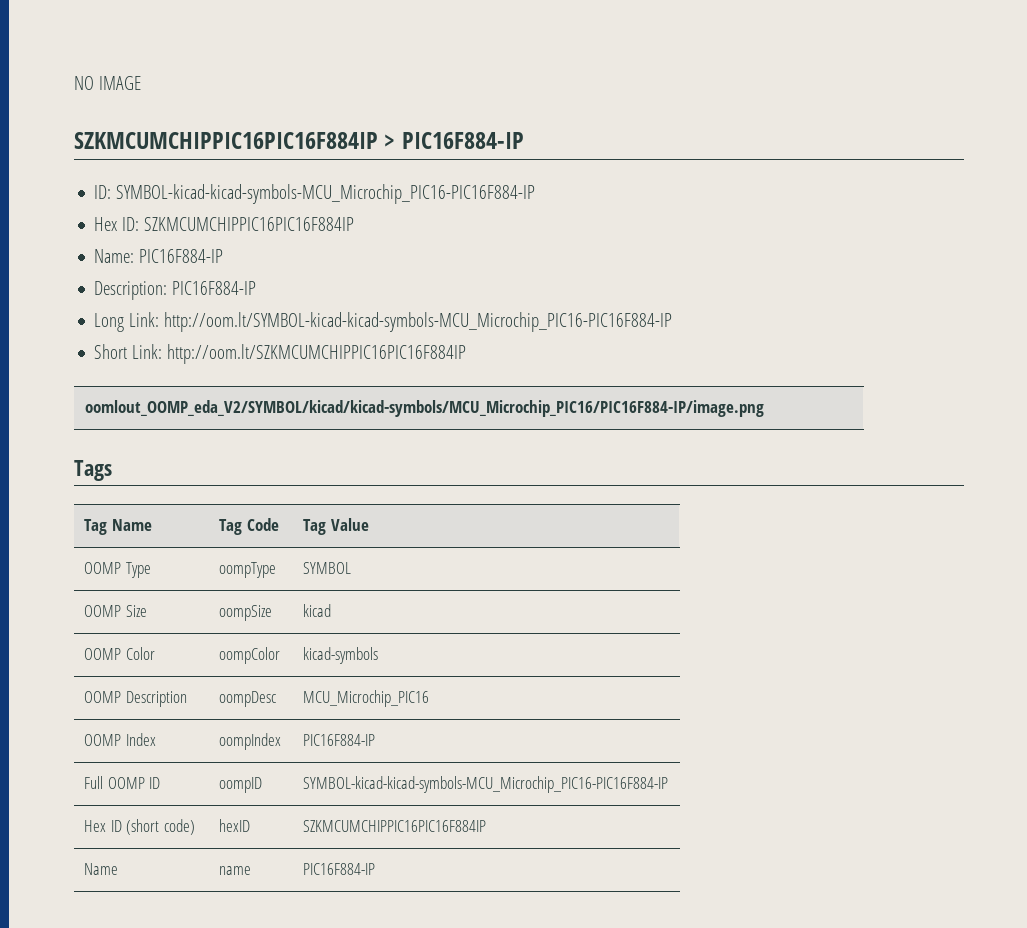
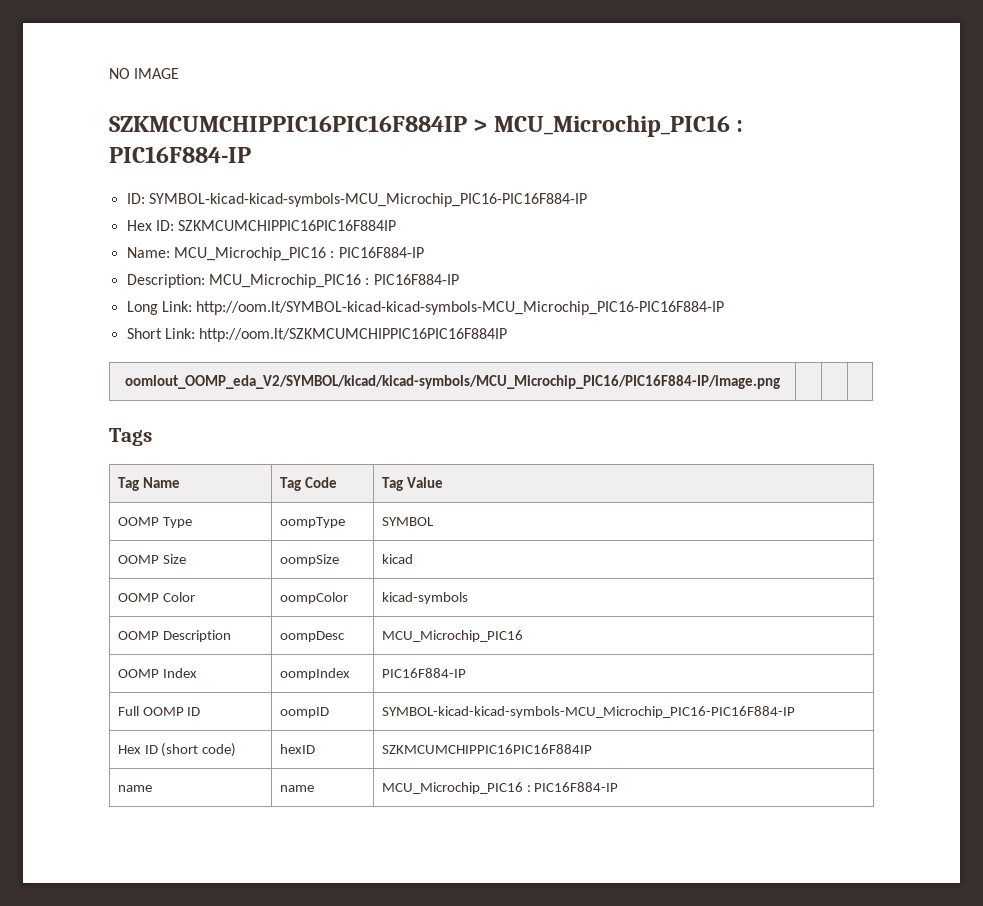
- SZKMCUMCHIPPIC16PIC16F884IP > PIC16F884-IP
+ SZKMCUMCHIPPIC16PIC16F884IP > MCU_Microchip_PIC16 : PIC16F884-IP
- Name: PIC16F884-IP
+ Name: MCU_Microchip_PIC16 : PIC16F884-IP
- Description: PIC16F884-IP
+ Description: MCU_Microchip_PIC16 : PIC16F884-IP
- Name | name | PIC16F884-IP
+ name | name | MCU_Microchip_PIC16 : PIC16F884-IP

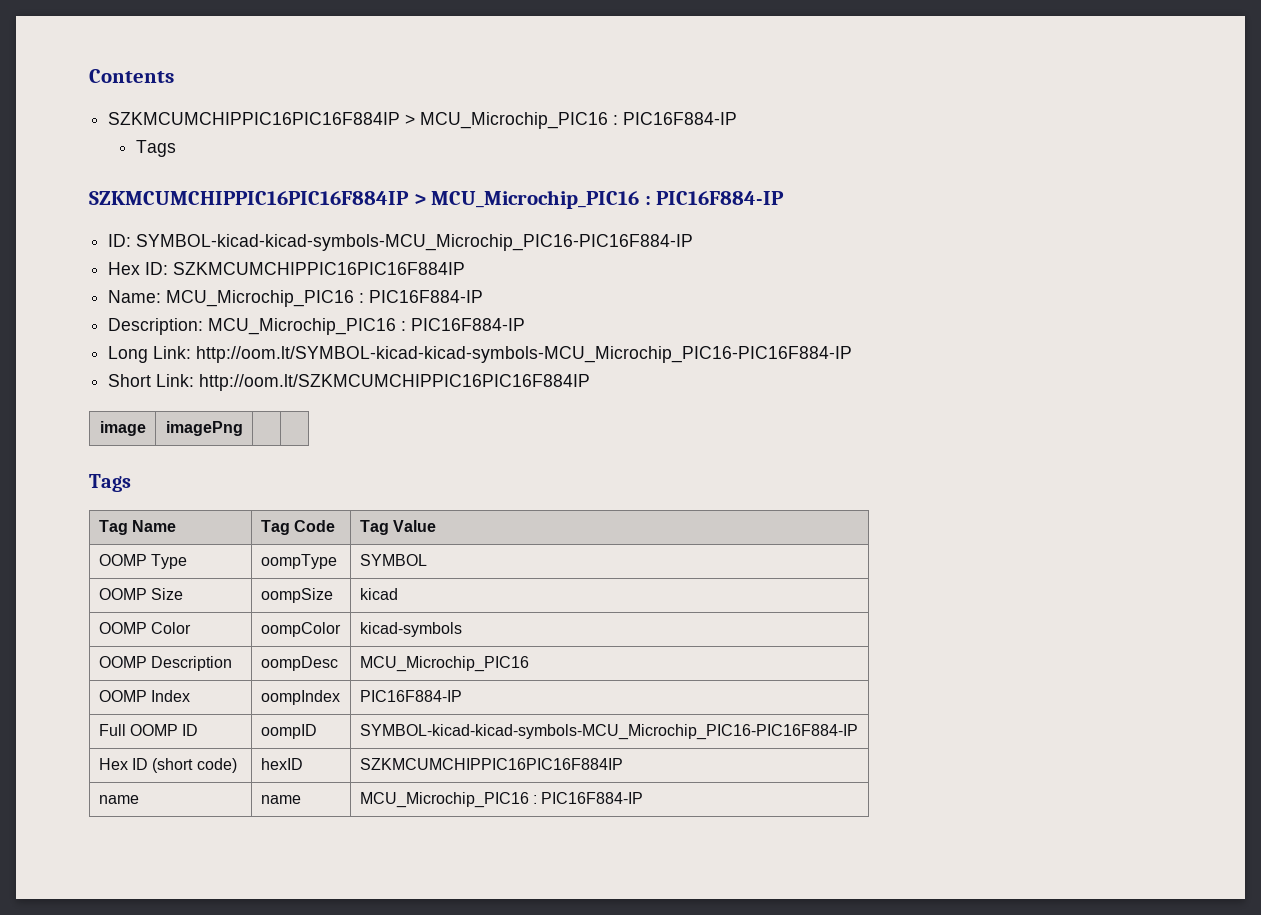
- NO IMAGE
+ Contents
+ SZKMCUMCHIPPIC16PIC16F884IP > MCU_Microchip_PIC16 : PIC16F884-IP
+ Tags
- oomlout_OOMP_eda_V2/SYMBOL/kicad/kicad-symbols/MCU_Microchip_PIC16/PIC16F884-IP/image.png | | |
+ image | imagePng | |

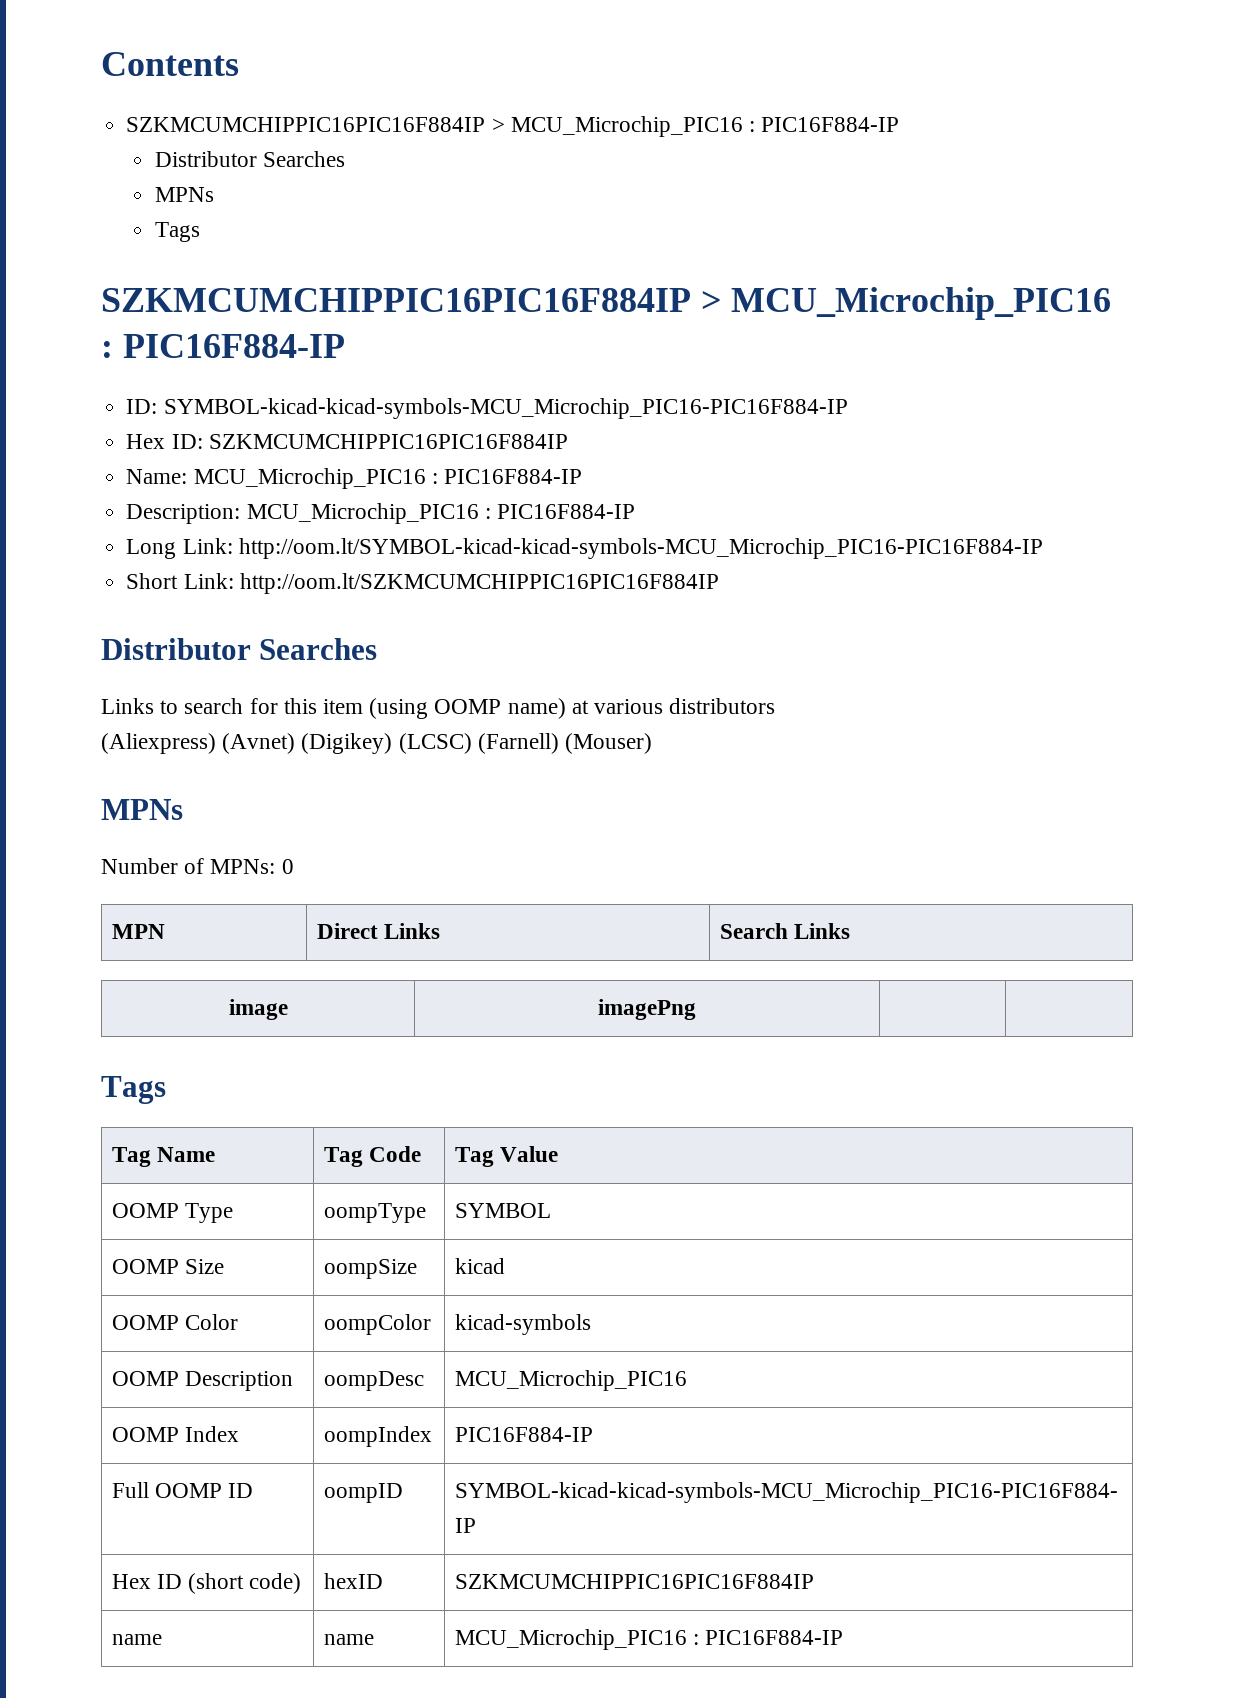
  Contents
  SZKMCUMCHIPPIC16PIC16F884IP > MCU_Microchip_PIC16 : PIC16F884-IP
+ Distributor Searches
+ MPNs
  Short Link: http://oom.lt/SZKMCUMCHIPPIC16PIC16F884IP
+ Distributor Searches
+ Links to search for this item (using OOMP name) at various distributors
+ (Aliexpress) (Avnet) (Digikey) (LCSC) (Farnell) (Mouser)
+ MPNs
+ Number of MPNs: 0
+ MPN | Direct Links | Search Links

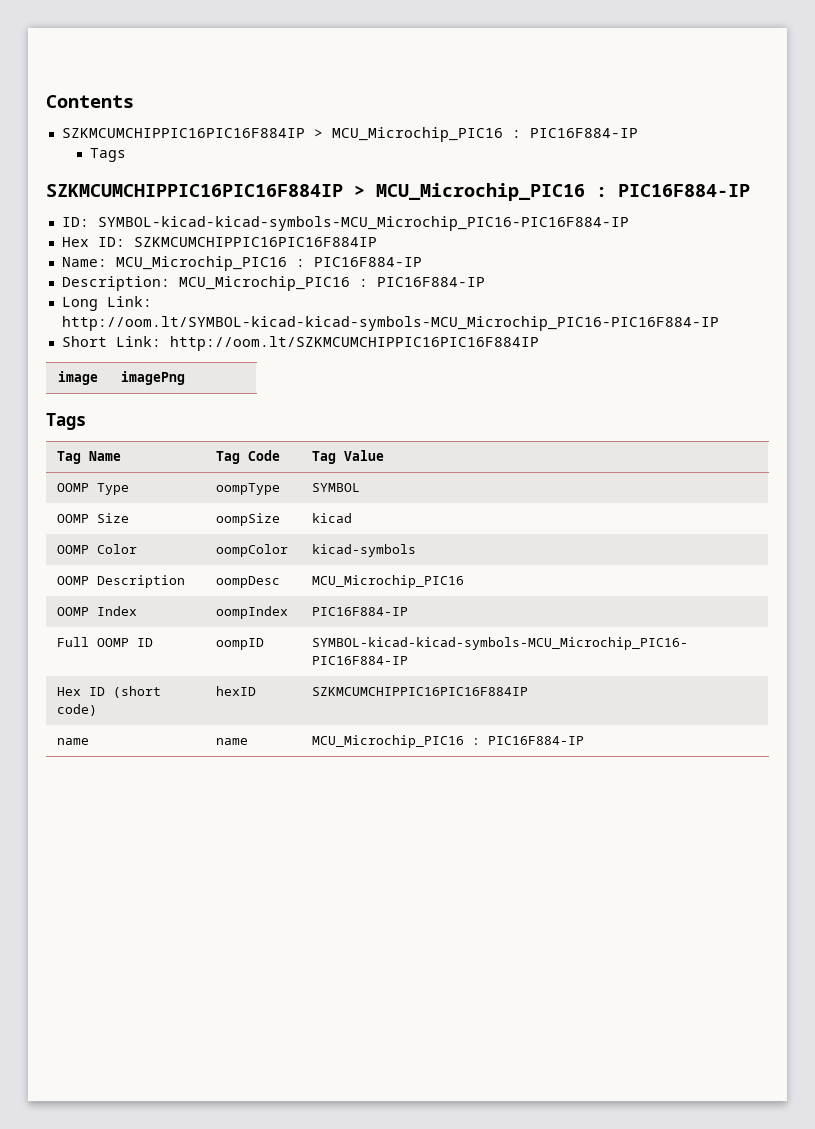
  Contents
  SZKMCUMCHIPPIC16PIC16F884IP > MCU_Microchip_PIC16 : PIC16F884-IP
- Distributor Searches
- MPNs
  Short Link: http://oom.lt/SZKMCUMCHIPPIC16PIC16F884IP
- Distributor Searches
- Links to search for this item (using OOMP name) at various distributors
- (Aliexpress) (Avnet) (Digikey) (LCSC) (Farnell) (Mouser)
- MPNs
- Number of MPNs: 0
- MPN | Direct Links | Search Links

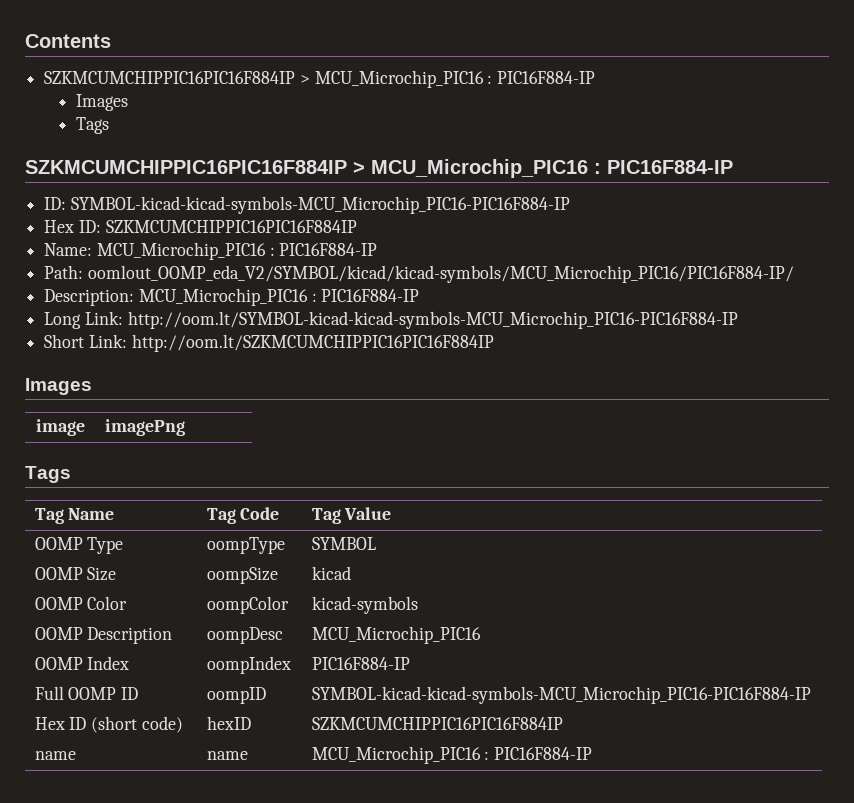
  Contents
  SZKMCUMCHIPPIC16PIC16F884IP > MCU_Microchip_PIC16 : PIC16F884-IP
+ Images
+ Path: oomlout_OOMP_eda_V2/SYMBOL/kicad/kicad-symbols/MCU_Microchip_PIC16/PIC16F884-IP/
  Short Link: http://oom.lt/SZKMCUMCHIPPIC16PIC16F884IP
+ Images

